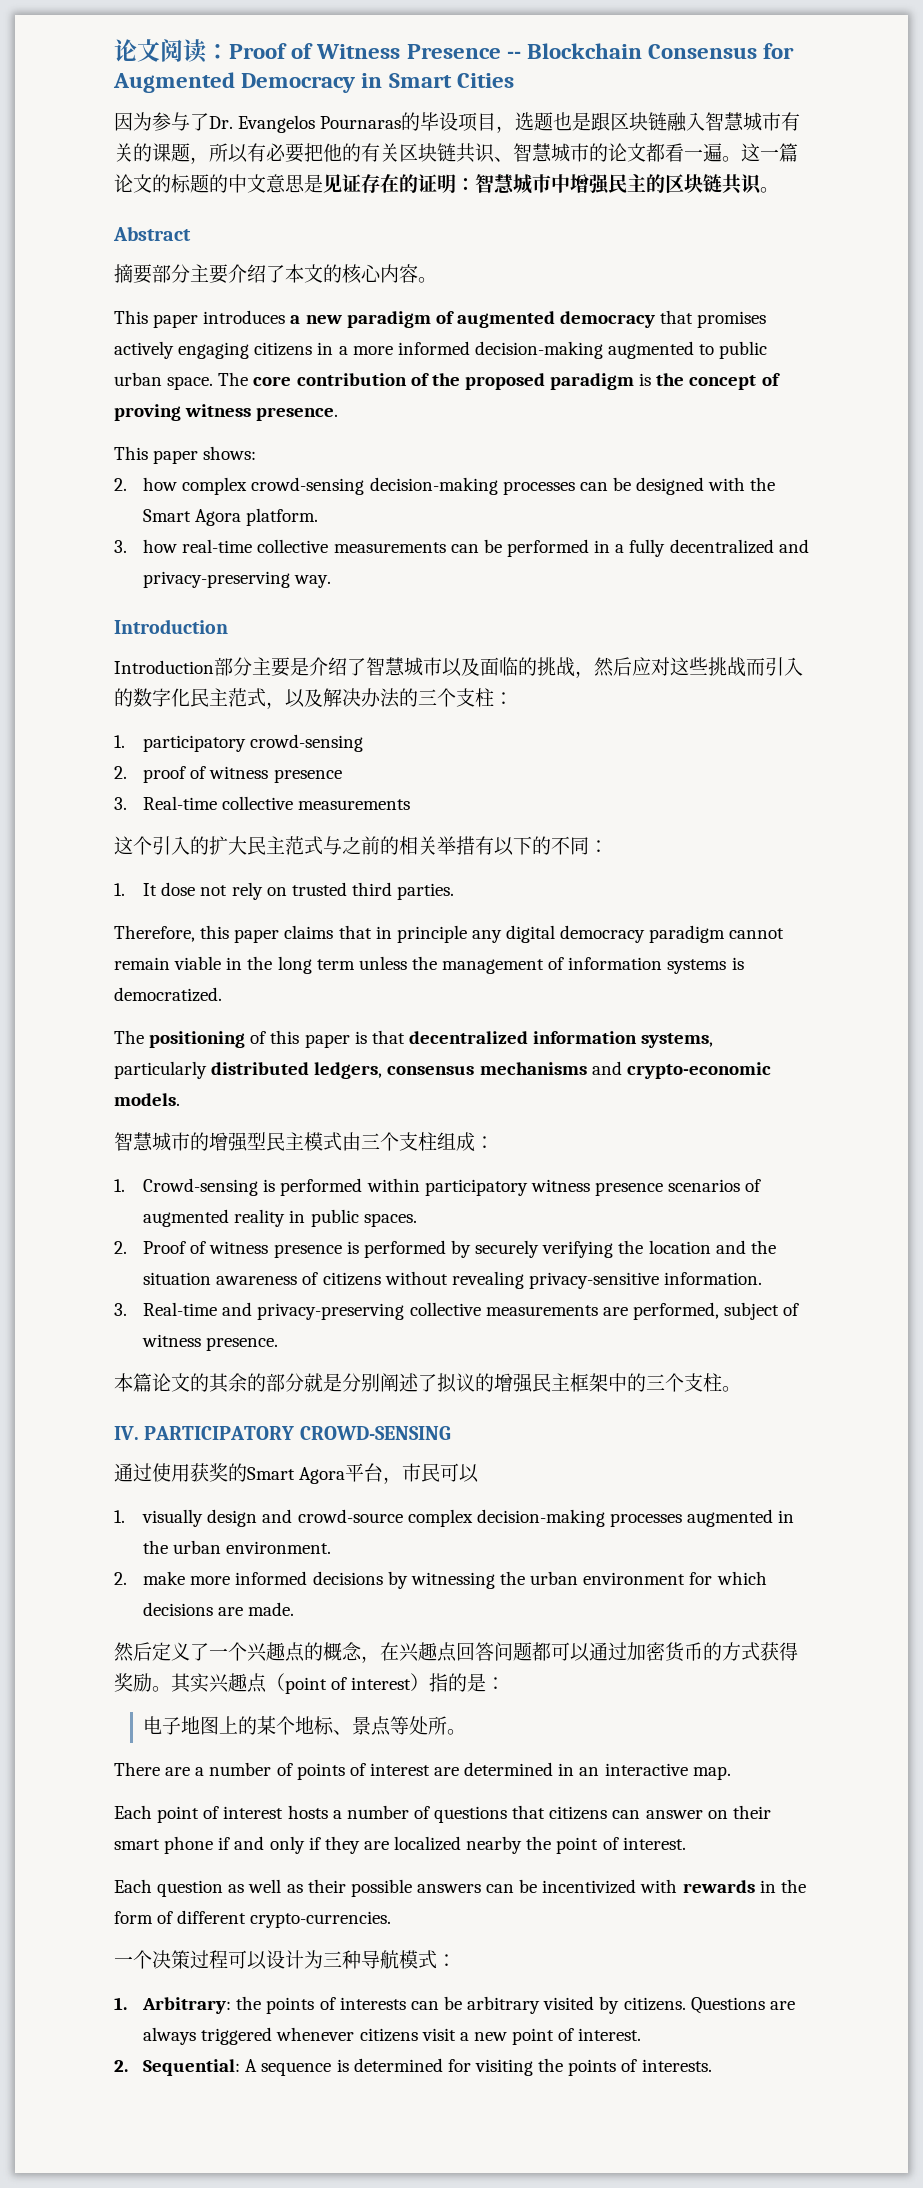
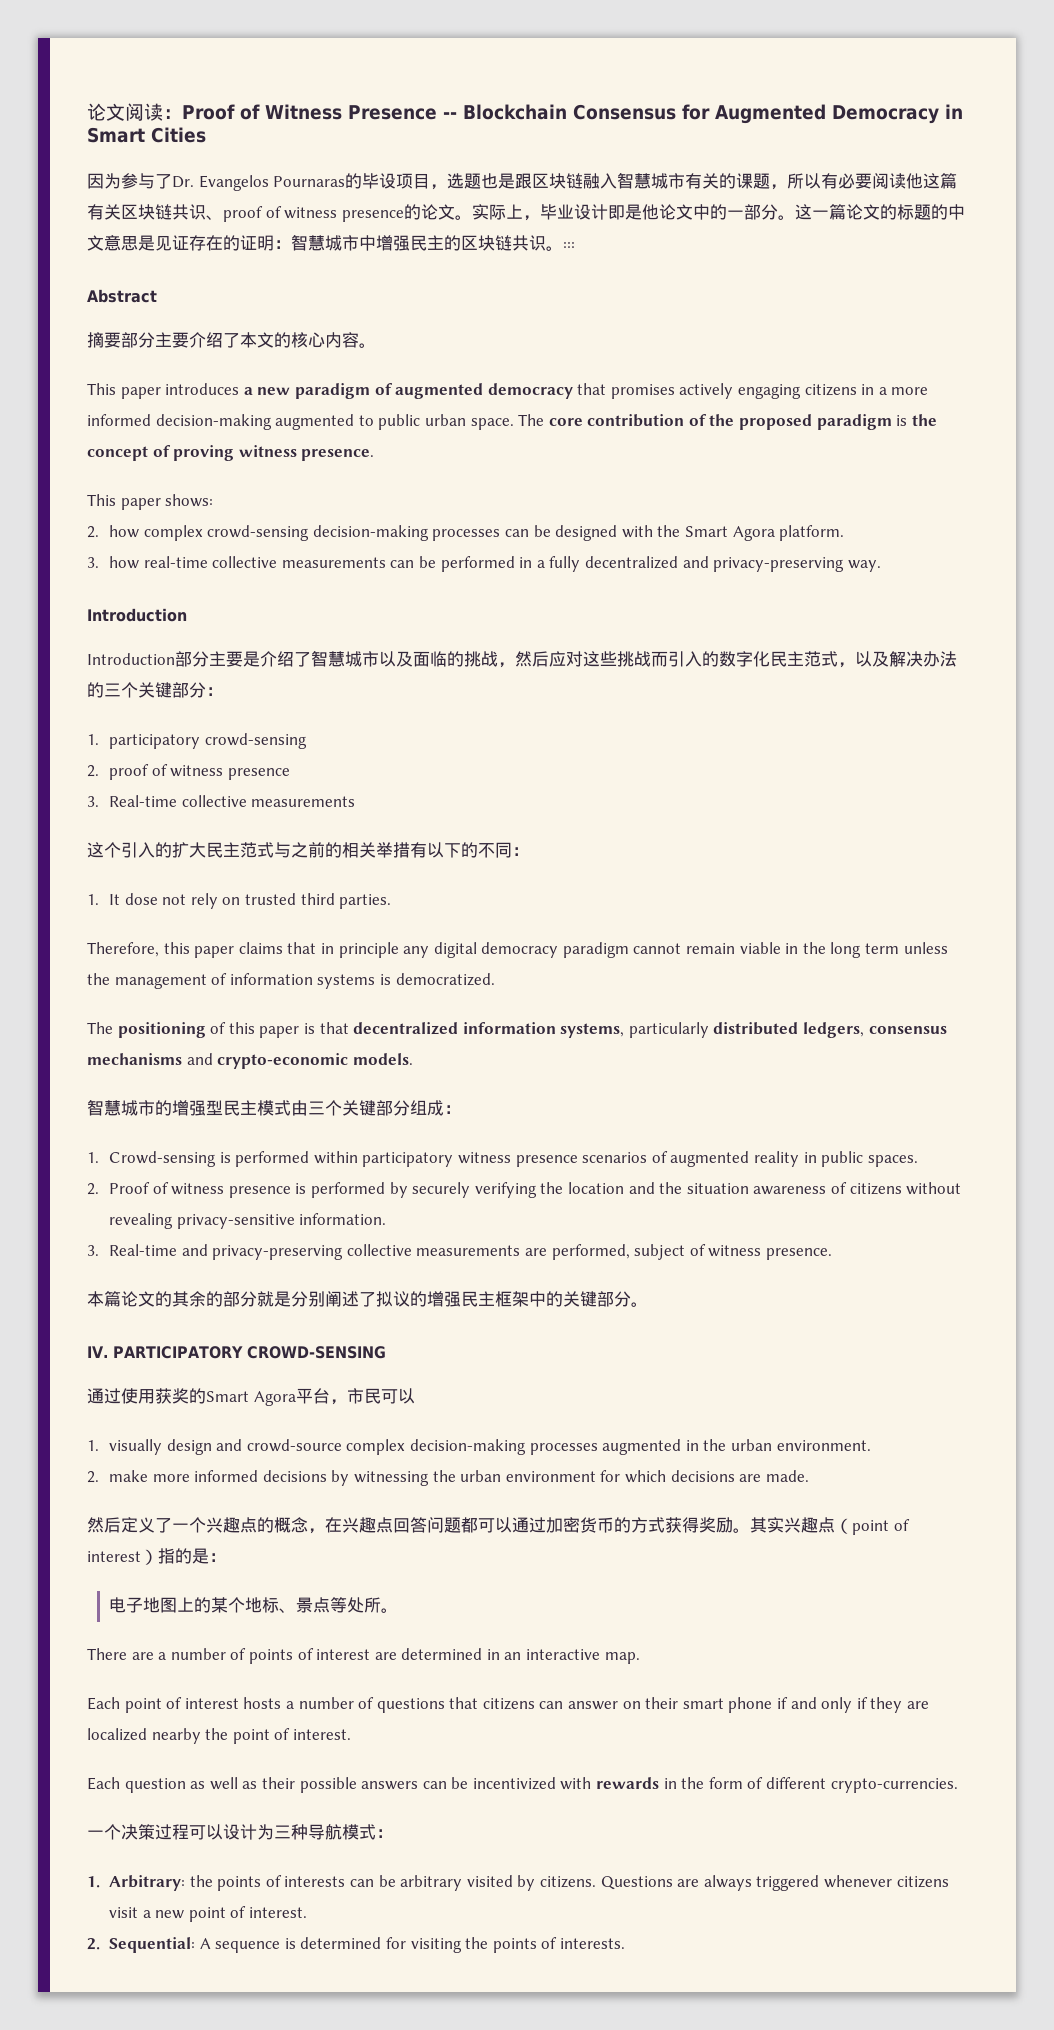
- 因为参与了Dr. Evangelos Pournaras的毕设项目，选题也是跟区块链融入智慧城市有关的课题，所以有必要把他的有关区块链共识、智慧城市的论文都看一遍。
+ 因为参与了Dr. Evangelos Pournaras的毕设项目，选题也是跟区块链融入智慧城市有关的课题，所以有必要阅读他这篇有关区块链共识、proof of witness presence的论文。实际上，毕业设计即是他论文中的一部分。
- 这一篇论文的标题的中文意思是见证存在的证明：智慧城市中增强民主的区块链共识。
+ 这一篇论文的标题的中文意思是见证存在的证明：智慧城市中增强民主的区块链共识。:::
- Introduction部分主要是介绍了智慧城市以及面临的挑战，然后应对这些挑战而引入的数字化民主范式，以及解决办法的三个支柱：
+ Introduction部分主要是介绍了智慧城市以及面临的挑战，然后应对这些挑战而引入的数字化民主范式，以及解决办法的三个关键部分：
- 智慧城市的增强型民主模式由三个支柱组成：
+ 智慧城市的增强型民主模式由三个关键部分组成：
- 本篇论文的其余的部分就是分别阐述了拟议的增强民主框架中的三个支柱。
+ 本篇论文的其余的部分就是分别阐述了拟议的增强民主框架中的关键部分。

